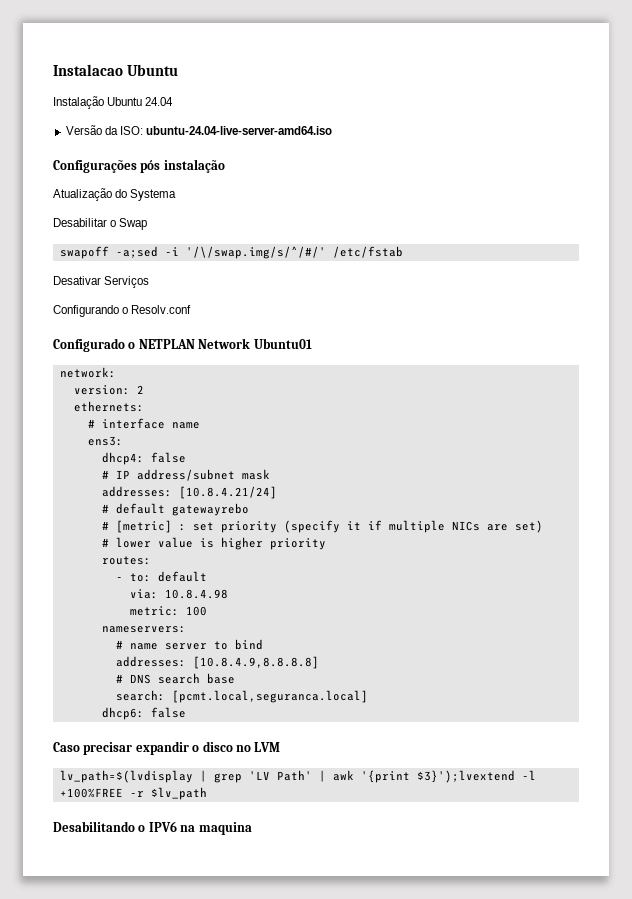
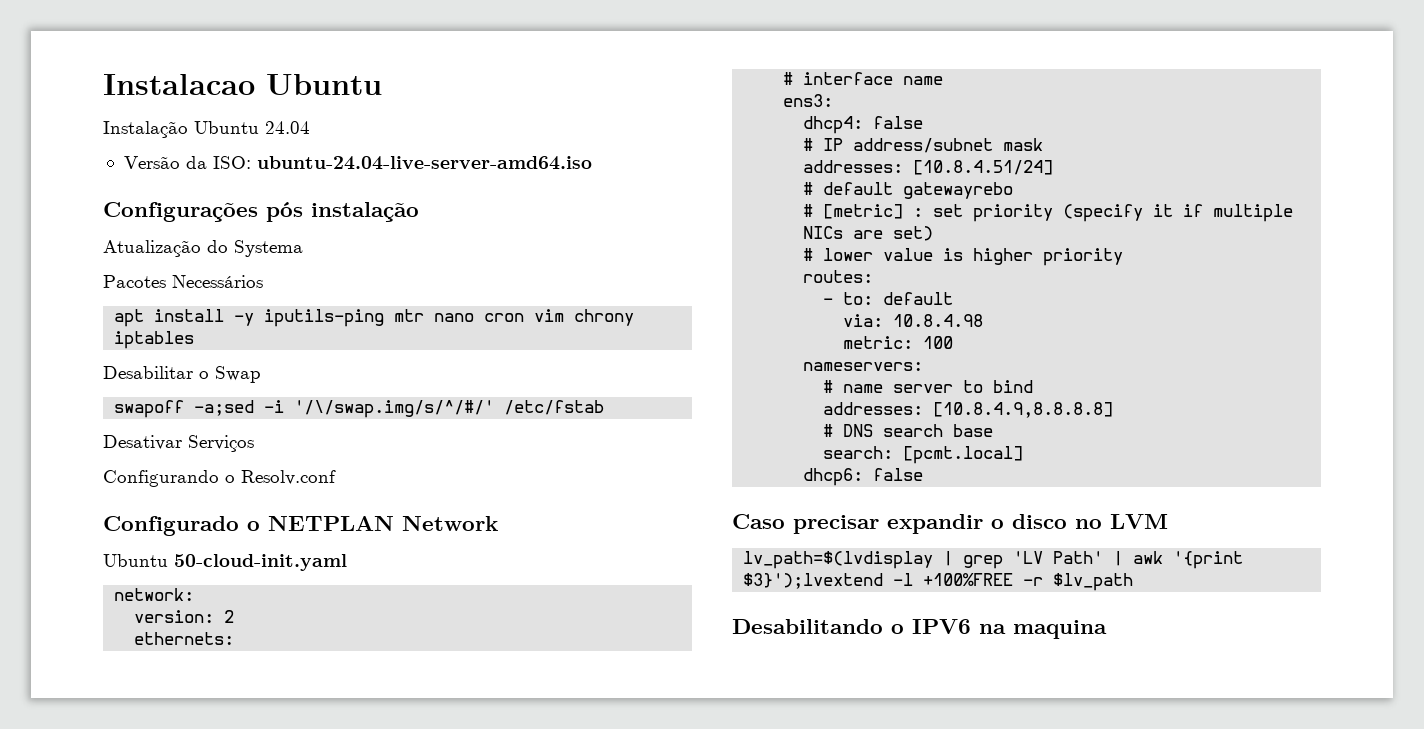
+ Pacotes Necessários
+ apt install -y iputils-ping mtr nano cron vim chrony iptables
- Configurado o NETPLAN Network Ubuntu01
+ Configurado o NETPLAN Network
+ Ubuntu 50-cloud-init.yaml
- addresses: [10.8.4.21/24]
+ addresses: [10.8.4.51/24]
- search: [pcmt.local,seguranca.local]
+ search: [pcmt.local]

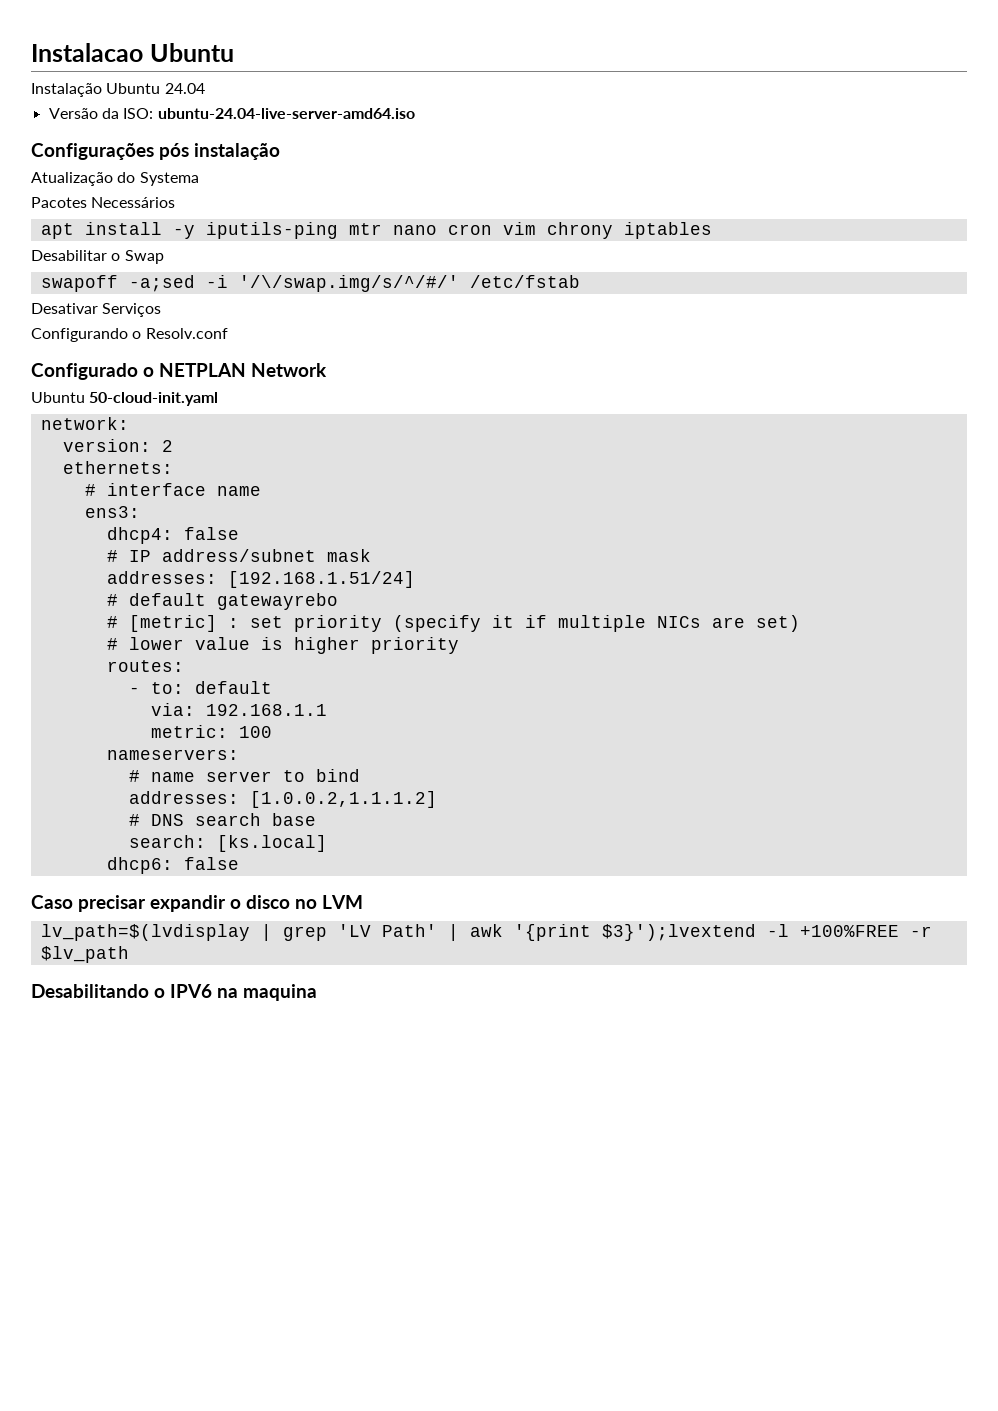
- addresses: [10.8.4.51/24]
+ addresses: [192.168.1.51/24]
- via: 10.8.4.98
+ via: 192.168.1.1
- addresses: [10.8.4.9,8.8.8.8]
+ addresses: [1.0.0.2,1.1.1.2]
- search: [pcmt.local]
+ search: [ks.local]

